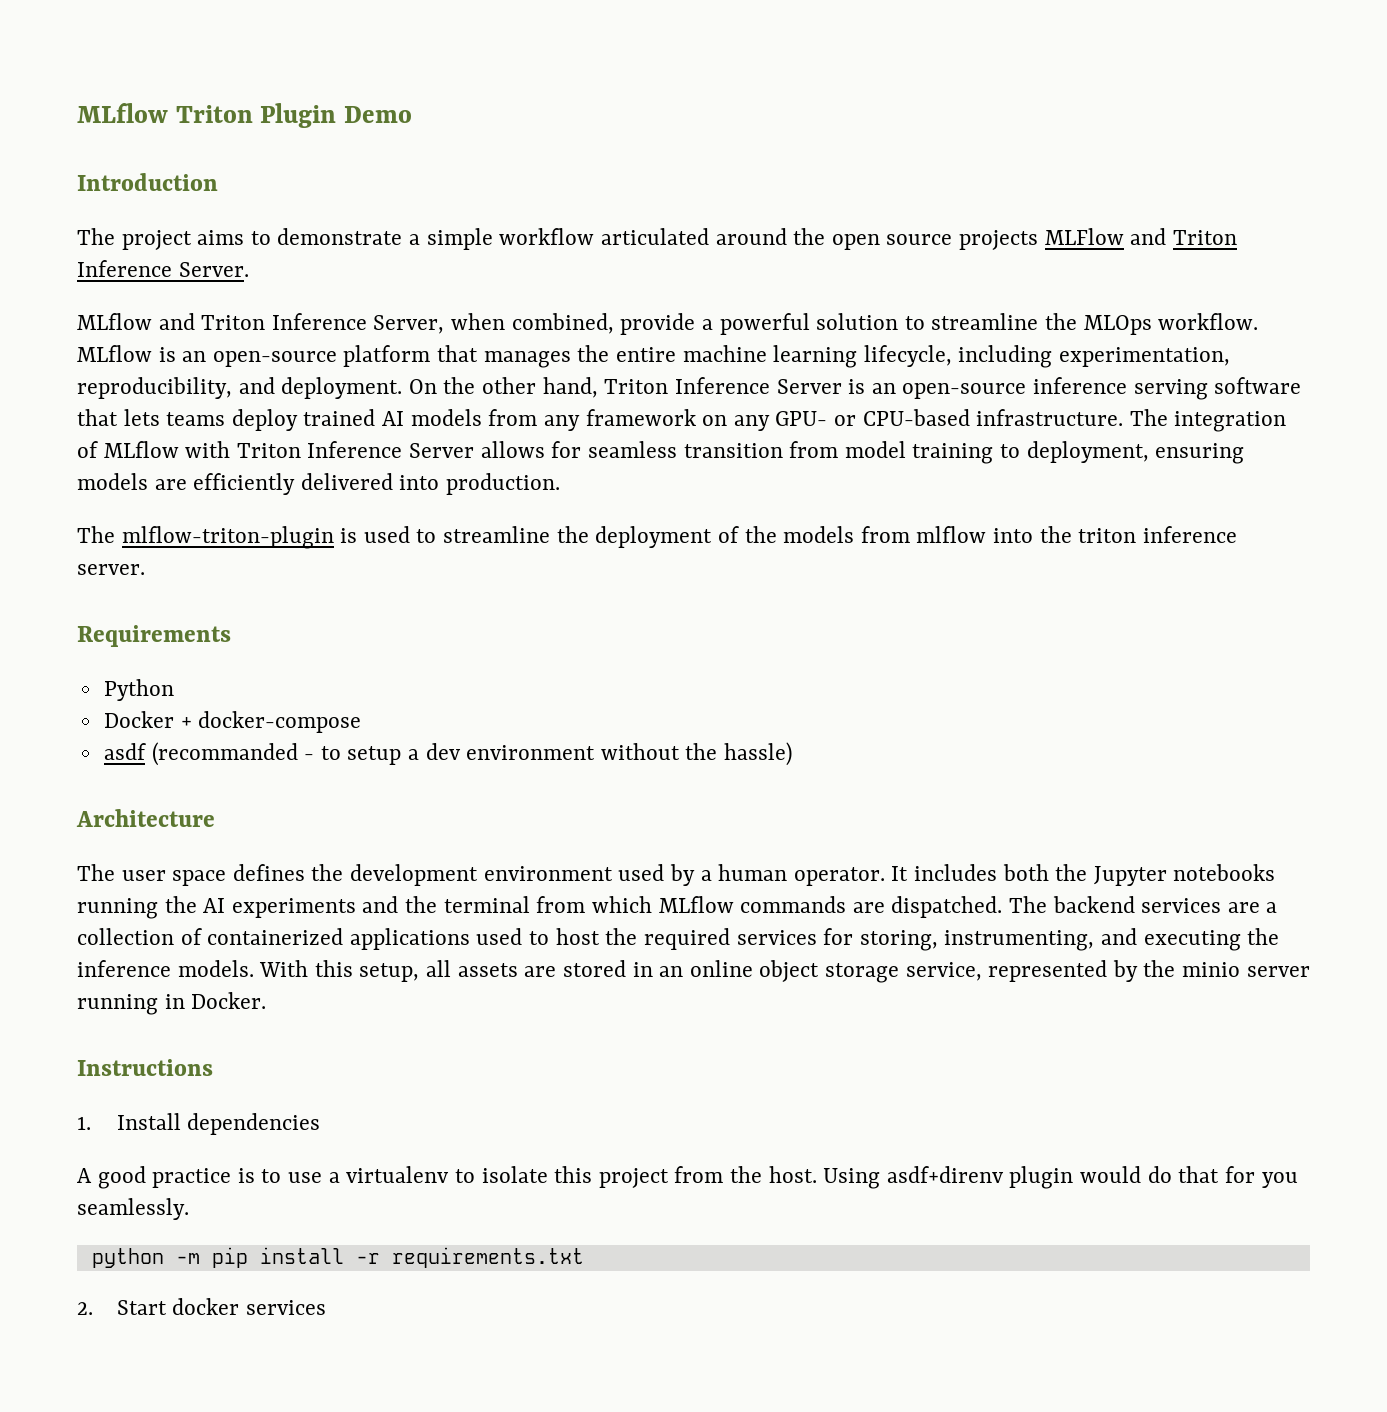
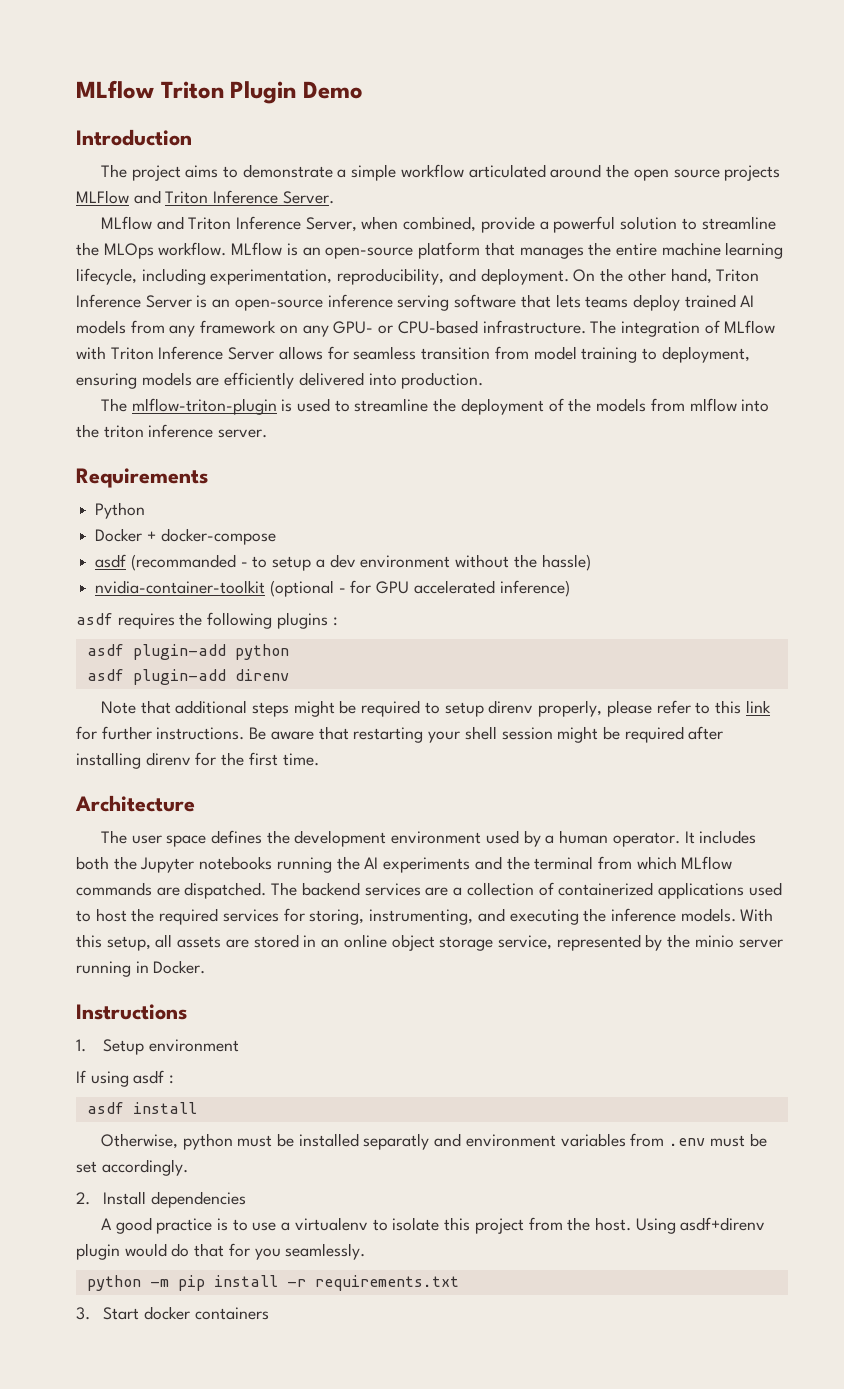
+ nvidia-container-toolkit (optional - for GPU accelerated inference)
+ asdf requires the following plugins :
+ asdf plugin-add python
+ asdf plugin-add direnv
+ Note that additional steps might be required to setup direnv properly, please refer to this link for further instructions. Be aware that restarting your shell session might be required after installing direnv for the first time.
- 1. Install dependencies
+ 1. Setup environment
+ If using asdf :
+ asdf install
+ Otherwise, python must be installed separatly and environment variables from .env must be set accordingly.
+ 2. Install dependencies
- 2. Start docker services
+ 3. Start docker containers

